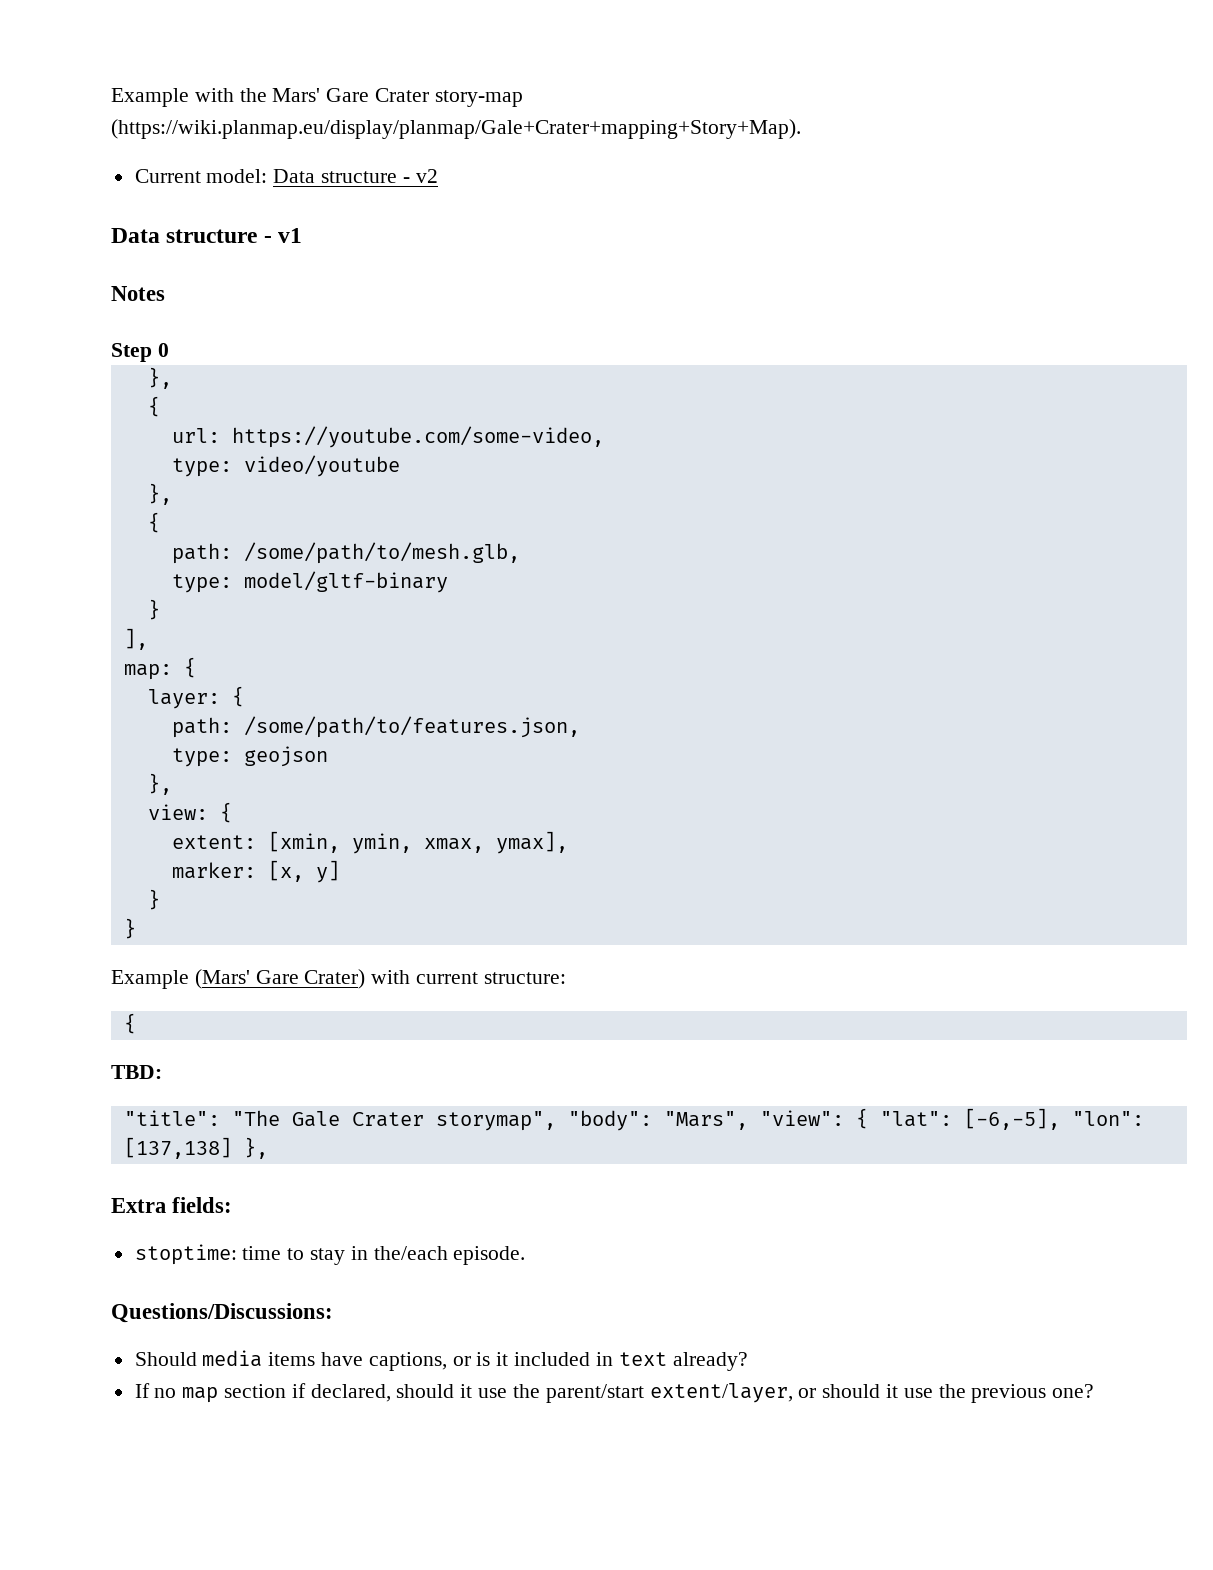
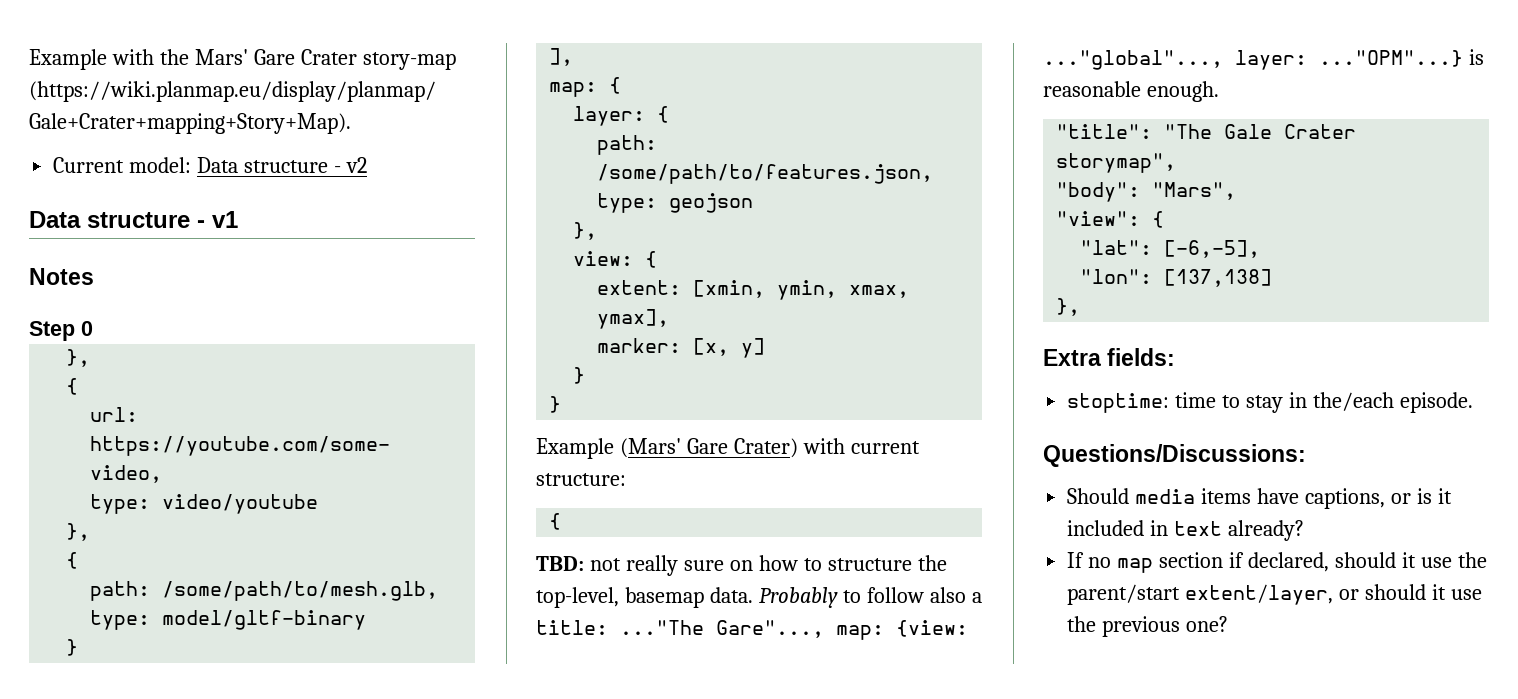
- TBD:
+ TBD: not really sure on how to structure the top-level, basemap data. Probably to follow also a title: ..."The Gare"..., map: {view: ..."global"..., layer: ..."OPM"...} is reasonable enough.
- "title": "The Gale Crater storymap", "body": "Mars", "view": { "lat": [-6,-5], "lon": [137,138] },
+ "title": "The Gale Crater storymap",
+ "body": "Mars",
+ "view": {
+ "lat": [-6,-5],
+ "lon": [137,138]
+ },

